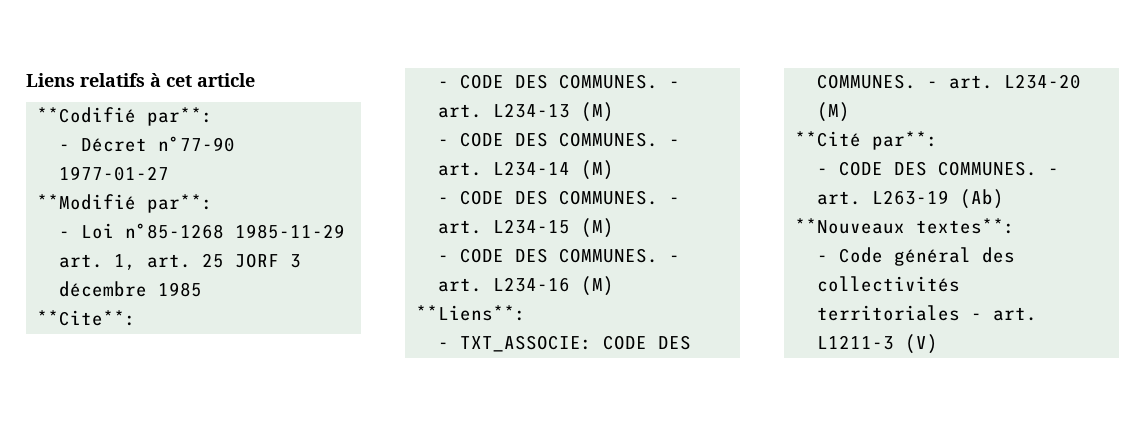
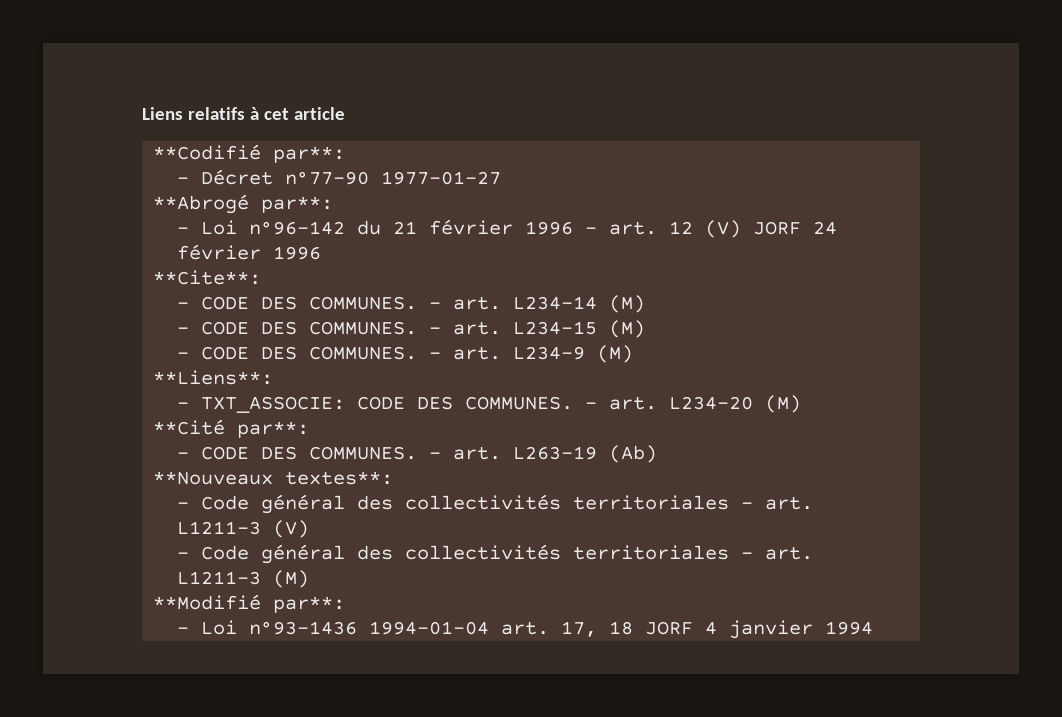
- **Modifié par**:
- - Loi n°85-1268 1985-11-29 art. 1, art. 25 JORF 3 décembre 1985
+ **Abrogé par**:
+ - Loi n°96-142 du 21 février 1996 - art. 12 (V) JORF 24 février 1996
  **Cite**:
- - CODE DES COMMUNES. - art. L234-13 (M)
- - art. L234-16 (M)
+ - art. L234-9 (M)
+ - Code général des collectivités territoriales - art. L1211-3 (M)
+ **Modifié par**:
+ - Loi n°93-1436 1994-01-04 art. 17, 18 JORF 4 janvier 1994

